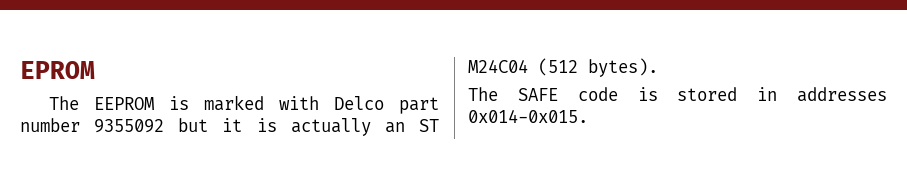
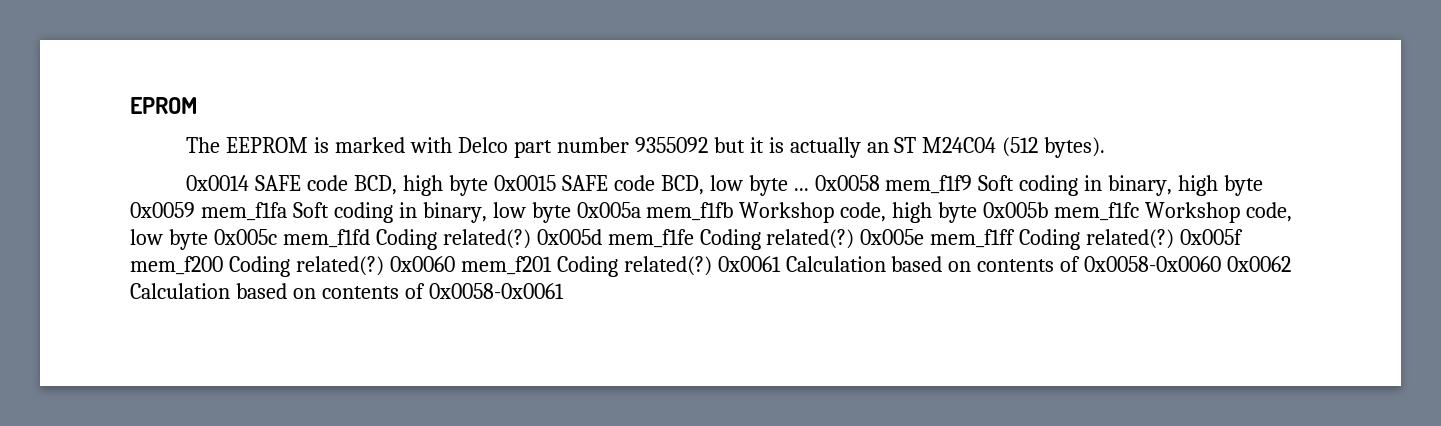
- The SAFE code is stored in addresses 0x014-0x015.
+ 0x0014 SAFE code BCD, high byte 0x0015 SAFE code BCD, low byte ... 0x0058 mem_f1f9 Soft coding in binary, high byte 0x0059 mem_f1fa Soft coding in binary, low byte 0x005a mem_f1fb Workshop code, high byte 0x005b mem_f1fc Workshop code, low byte 0x005c mem_f1fd Coding related(?) 0x005d mem_f1fe Coding related(?) 0x005e mem_f1ff Coding related(?) 0x005f mem_f200 Coding related(?) 0x0060 mem_f201 Coding related(?) 0x0061 Calculation based on contents of 0x0058-0x0060 0x0062 Calculation based on contents of 0x0058-0x0061

